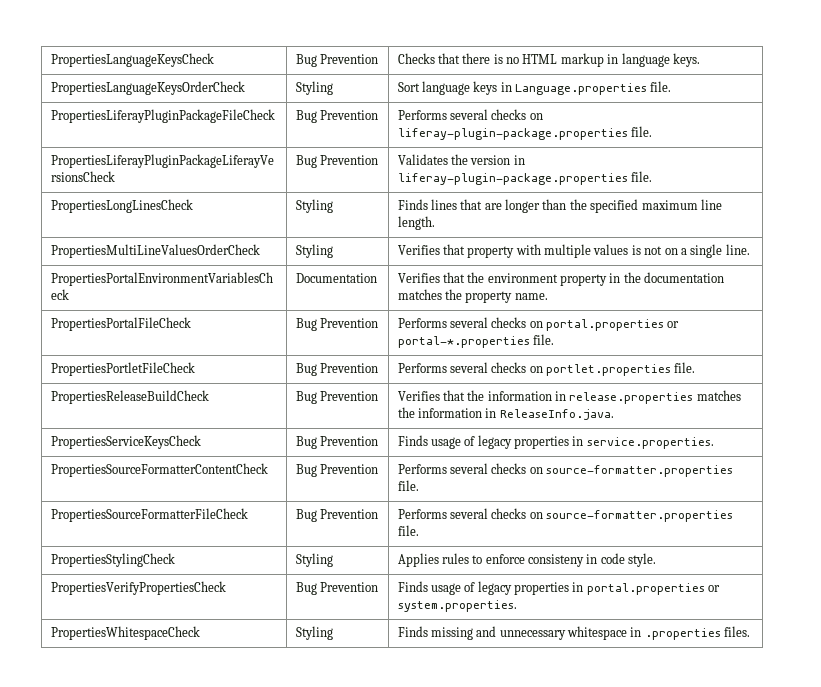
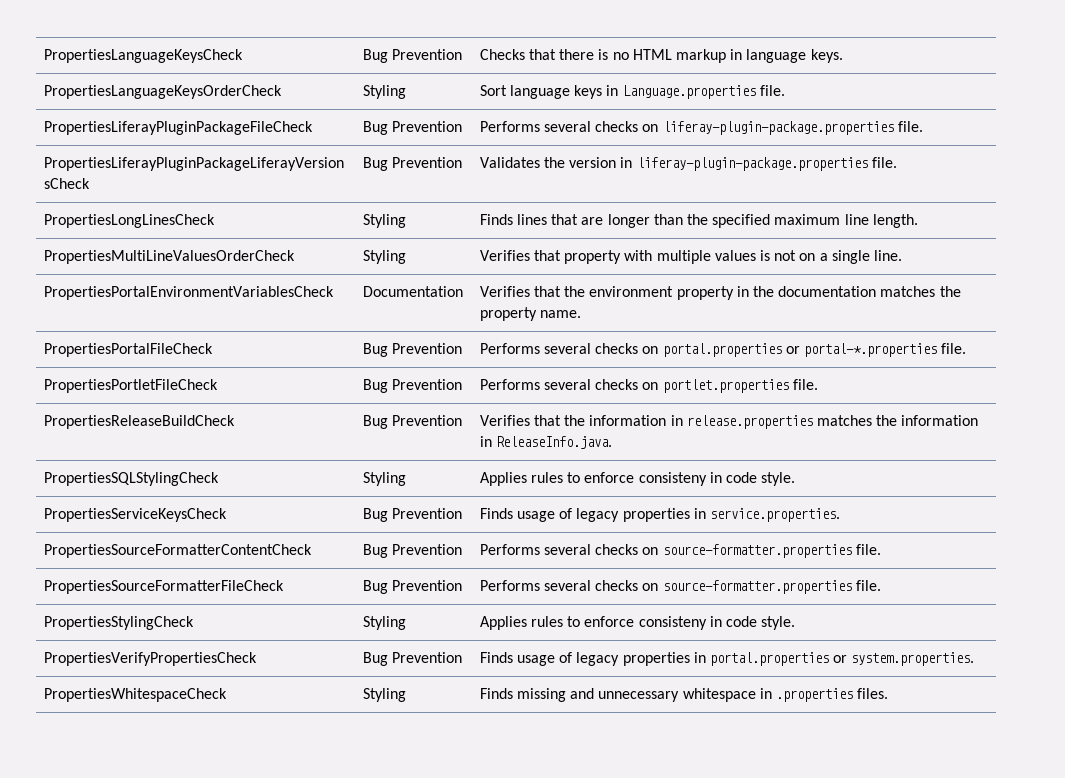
+ PropertiesSQLStylingCheck | Styling | Applies rules to enforce consisteny in code style.

